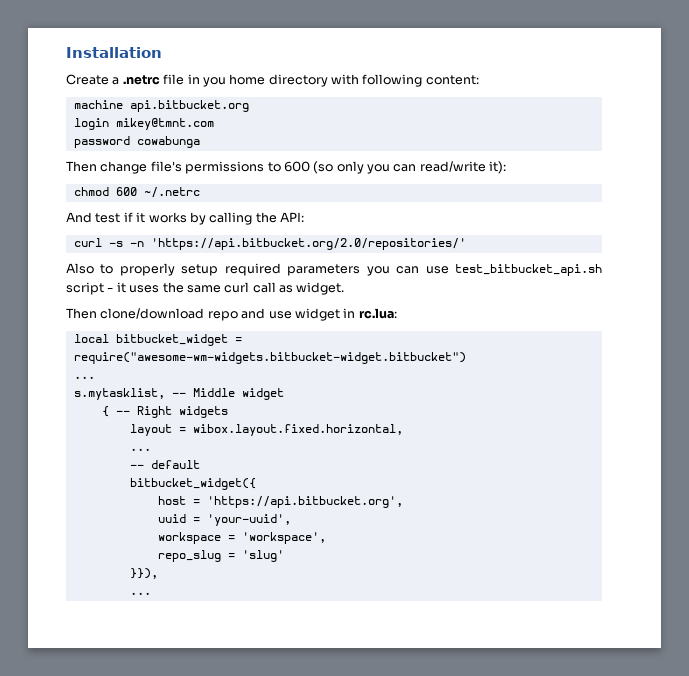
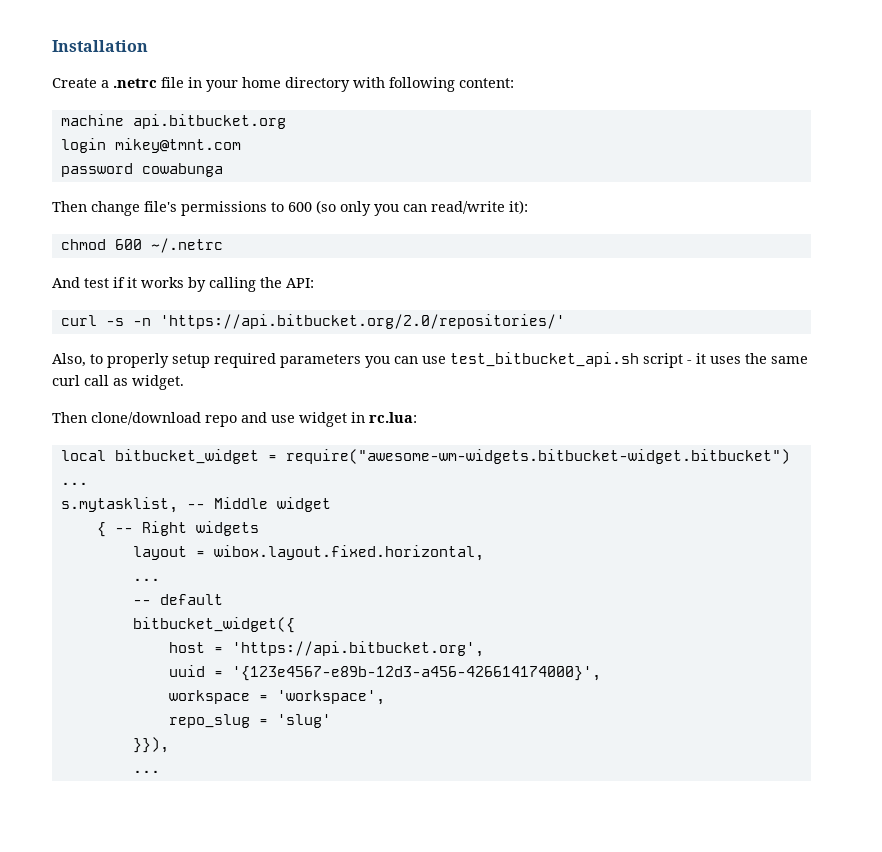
- Create a .netrc file in you home directory with following content:
+ Create a .netrc file in your home directory with following content:
- Also to properly setup required parameters you can use test_bitbucket_api.sh script - it uses the same curl call as widget.
+ Also, to properly setup required parameters you can use test_bitbucket_api.sh script - it uses the same curl call as widget.
- uuid = 'your-uuid',
+ uuid = '{123e4567-e89b-12d3-a456-426614174000}',

